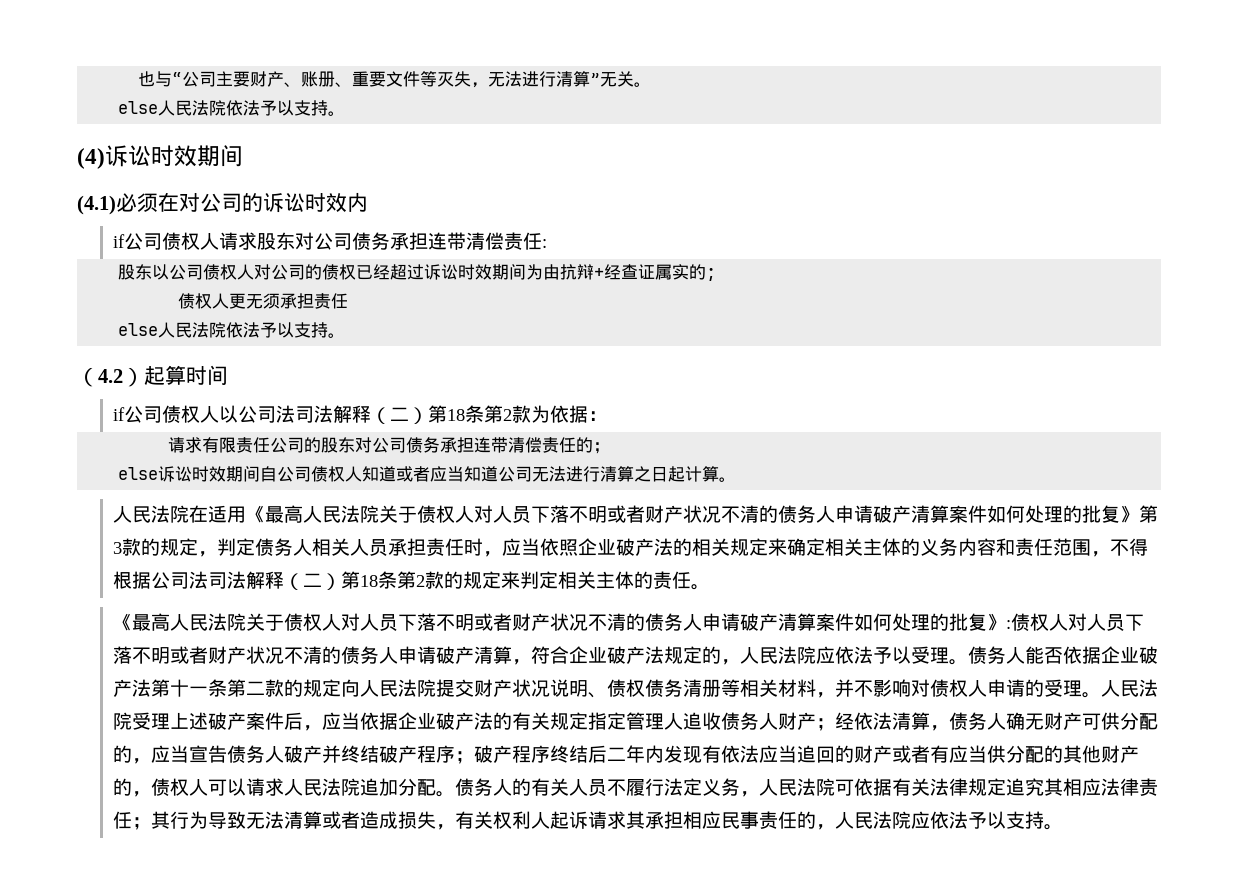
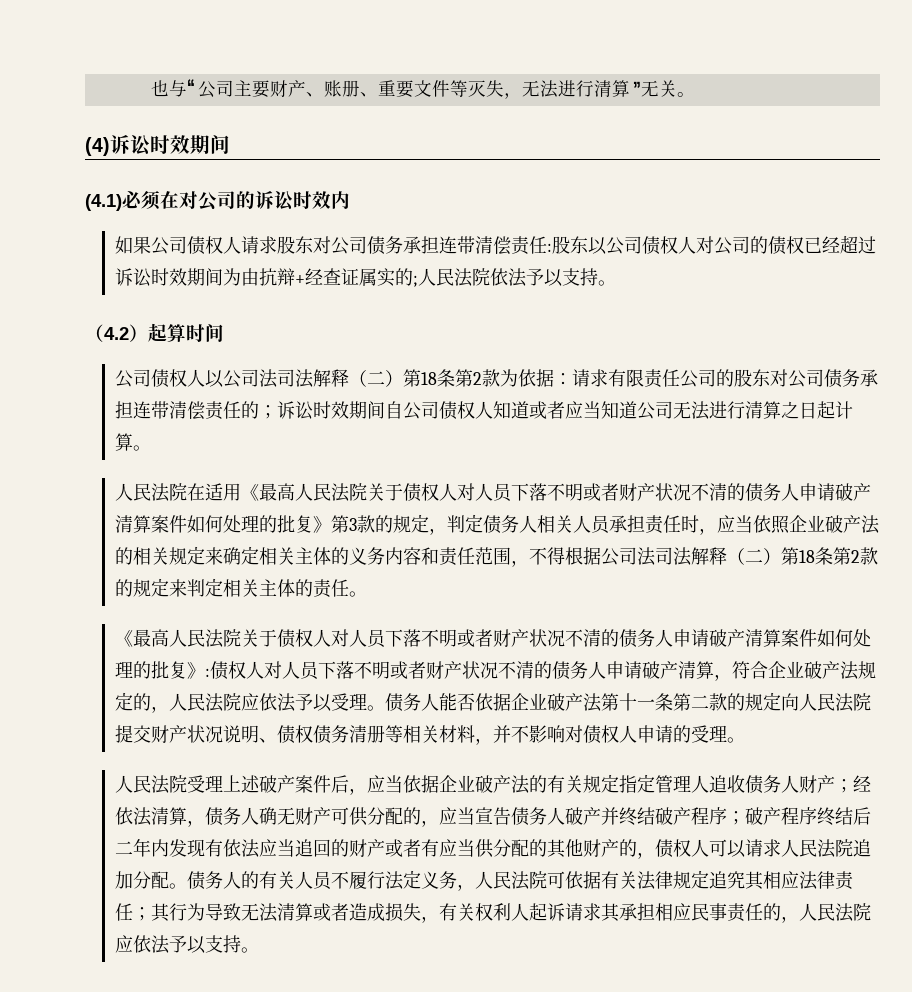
  也与“公司主要财产、账册、重要文件等灭失，无法进行清算”无关。
- else人民法院依法予以支持。
- if公司债权人请求股东对公司债务承担连带清偿责任:
- 股东以公司债权人对公司的债权已经超过诉讼时效期间为由抗辩+经查证属实的;
- 债权人更无须承担责任
- else人民法院依法予以支持。
+ 如果公司债权人请求股东对公司债务承担连带清偿责任:股东以公司债权人对公司的债权已经超过诉讼时效期间为由抗辩+经查证属实的;人民法院依法予以支持。
- if公司债权人以公司法司法解释（二）第18条第2款为依据：
- 请求有限责任公司的股东对公司债务承担连带清偿责任的；
- else诉讼时效期间自公司债权人知道或者应当知道公司无法进行清算之日起计算。
+ 公司债权人以公司法司法解释（二）第18条第2款为依据：请求有限责任公司的股东对公司债务承担连带清偿责任的；诉讼时效期间自公司债权人知道或者应当知道公司无法进行清算之日起计算。
- 债务人能否依据企业破产法第十一条第二款的规定向人民法院提交财产状况说明、债权债务清册等相关材料，并不影响对债权人申请的受理。人民法院受理上述破产案件后，应当依据企业破产法的有关规定指定管理人追收债务人财产；
+ 债务人能否依据企业破产法第十一条第二款的规定向人民法院提交财产状况说明、债权债务清册等相关材料，并不影响对债权人申请的受理。
+ 人民法院受理上述破产案件后，应当依据企业破产法的有关规定指定管理人追收债务人财产；

